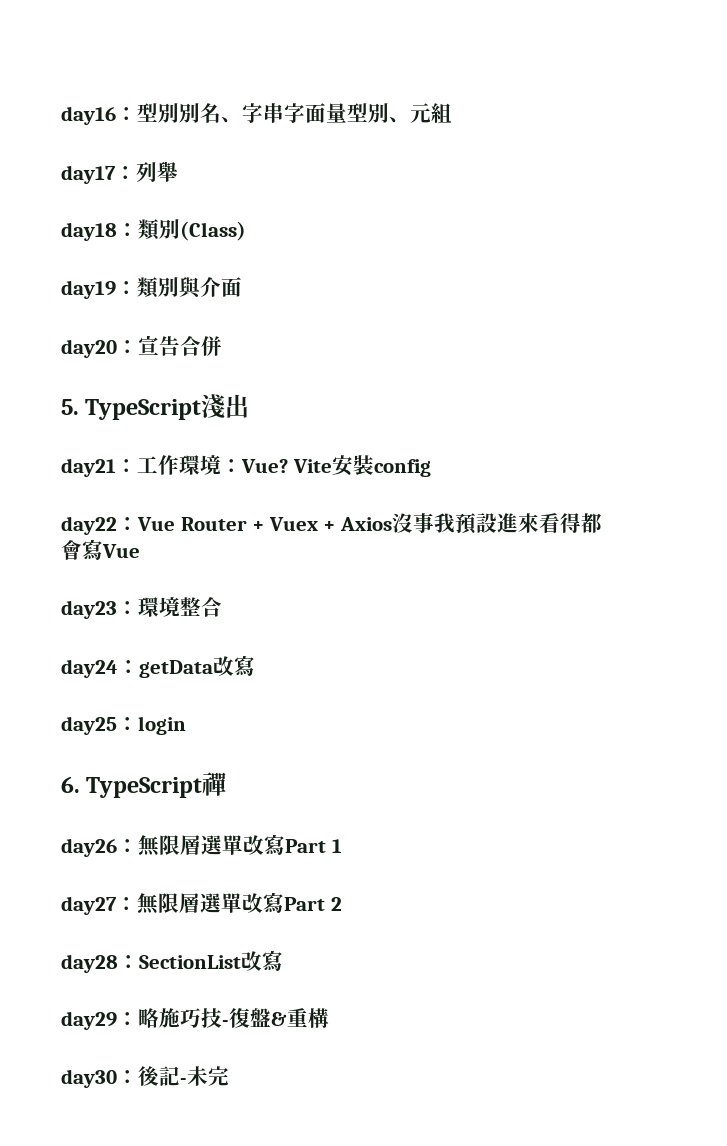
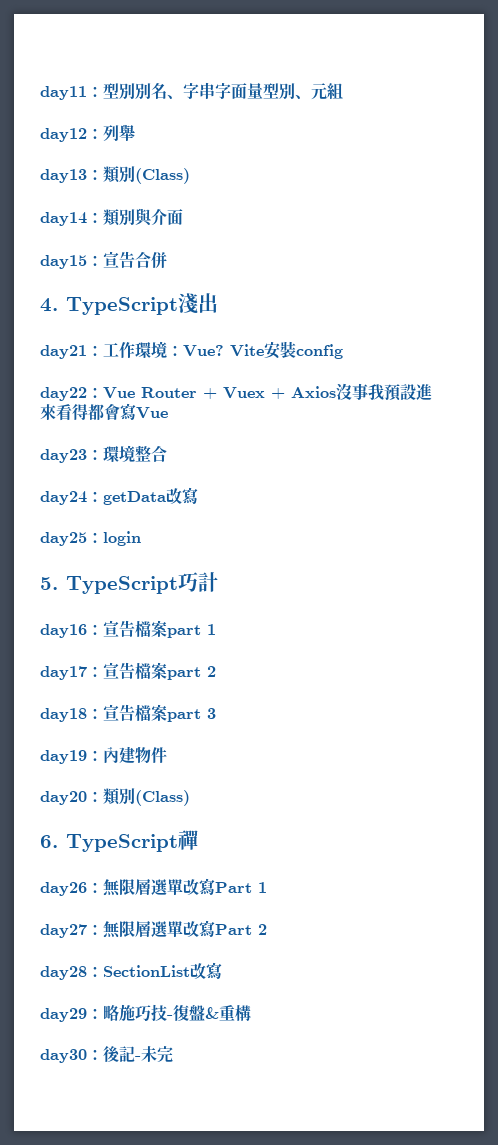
- day16：型別別名、字串字面量型別、元組
+ day11：型別別名、字串字面量型別、元組
- day17：列舉
+ day12：列舉
- day18：類別(Class)
- day19：類別與介面
+ day13：類別(Class)
+ day14：類別與介面
- day20：宣告合併
+ day15：宣告合併
- 5. TypeScript淺出
+ 4. TypeScript淺出
+ 5. TypeScript巧計
+ day16：宣告檔案part 1
+ day17：宣告檔案part 2
+ day18：宣告檔案part 3
+ day19：內建物件
+ day20：類別(Class)

